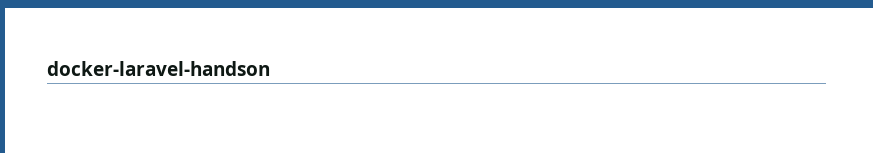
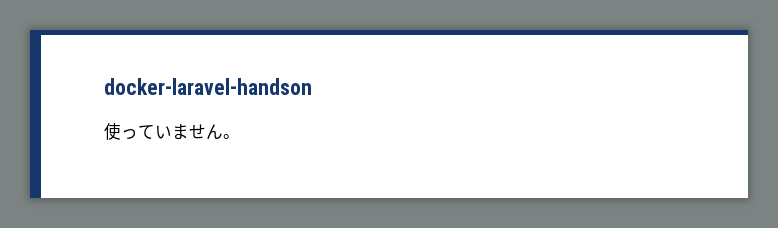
+ 使っていません。

